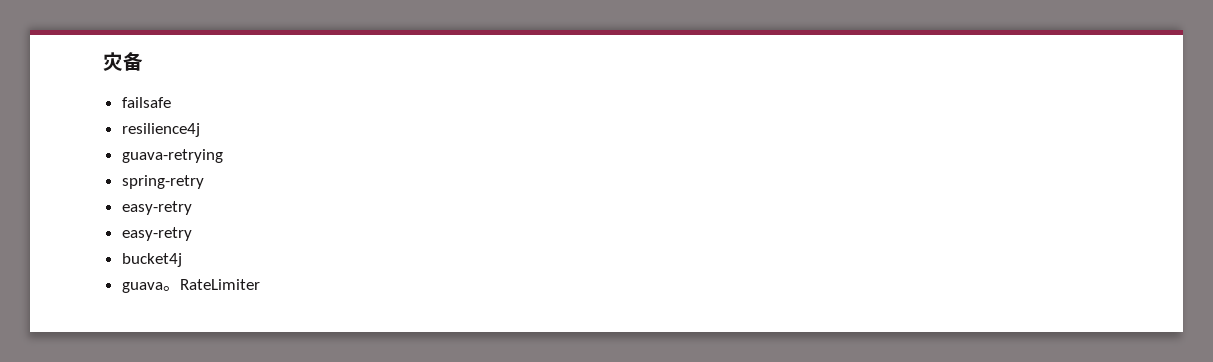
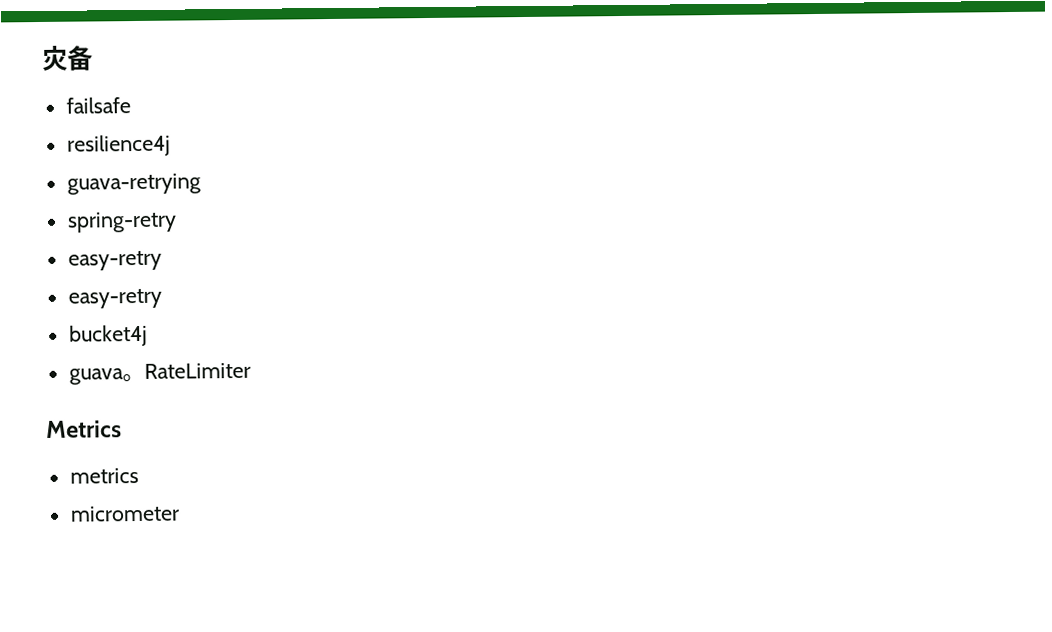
+ Metrics
+ metrics
+ micrometer

